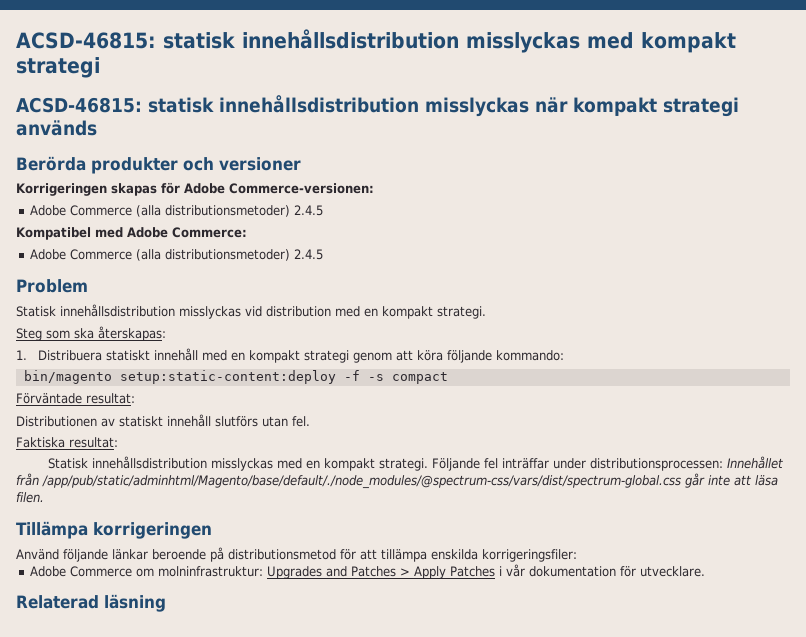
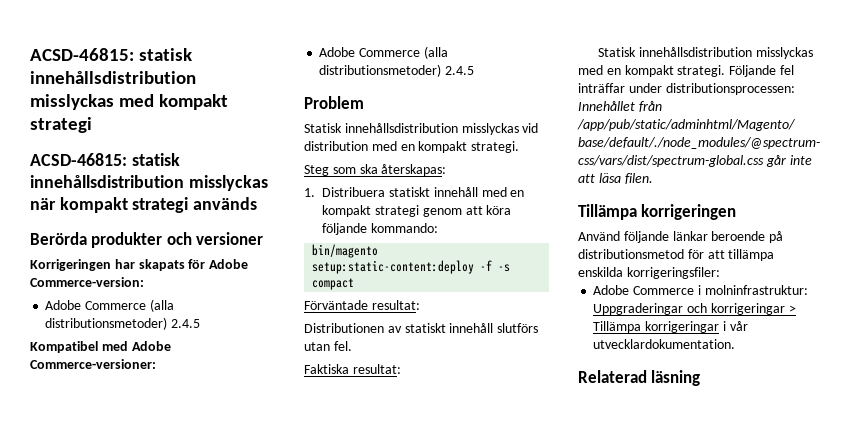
- Korrigeringen skapas för Adobe Commerce-versionen:
+ Korrigeringen har skapats för Adobe Commerce-version:
- Kompatibel med Adobe Commerce:
+ Kompatibel med Adobe Commerce-versioner:
- Adobe Commerce om molninfrastruktur: Upgrades and Patches > Apply Patches i vår dokumentation för utvecklare.
+ Adobe Commerce i molninfrastruktur: Uppgraderingar och korrigeringar > Tillämpa korrigeringar i vår utvecklardokumentation.

